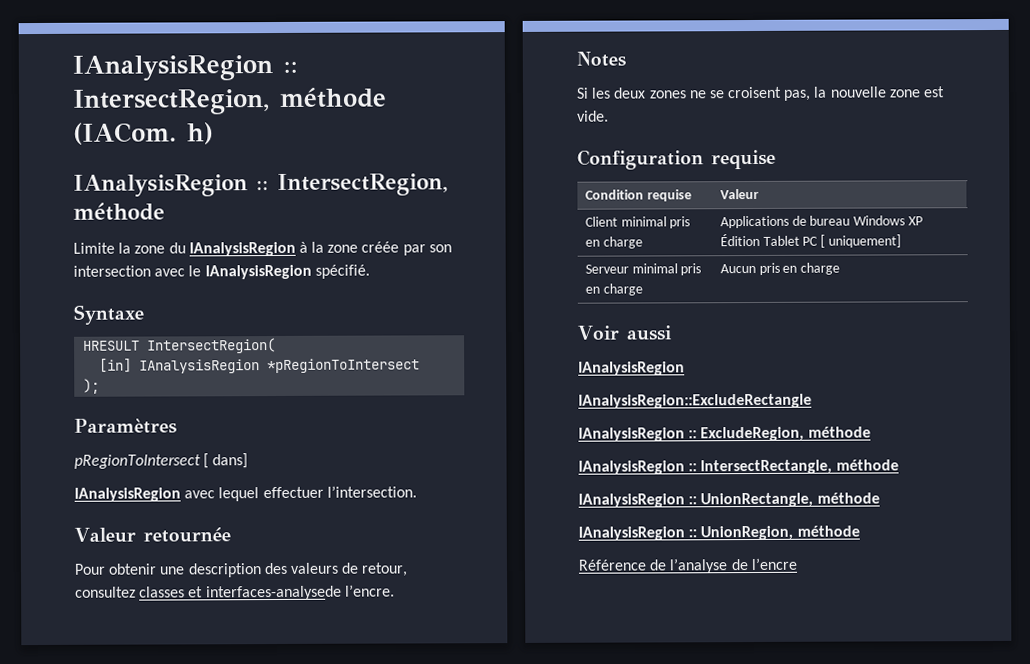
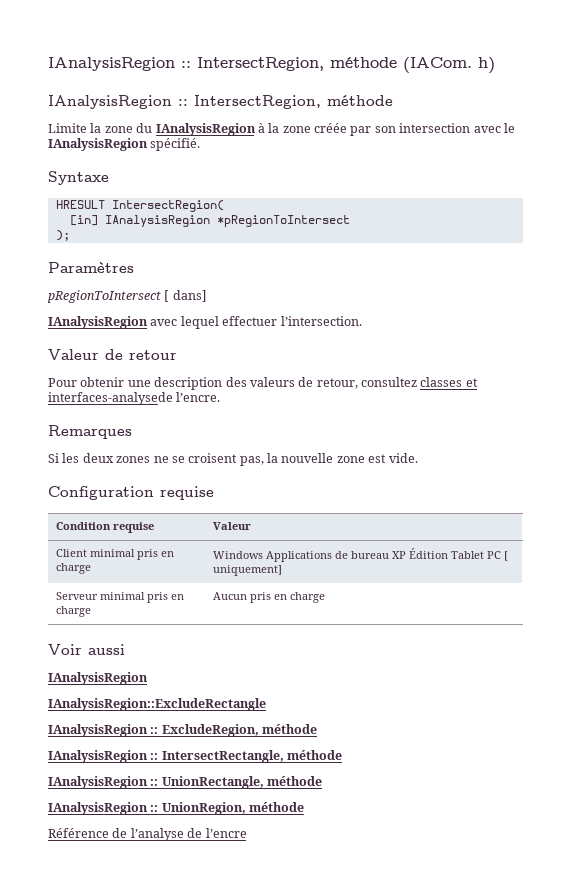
- Valeur retournée
+ Valeur de retour
- Notes
+ Remarques
- Client minimal pris en charge | Applications de bureau Windows XP Édition Tablet PC [ uniquement]
+ Client minimal pris en charge | Windows Applications de bureau XP Édition Tablet PC [ uniquement]

